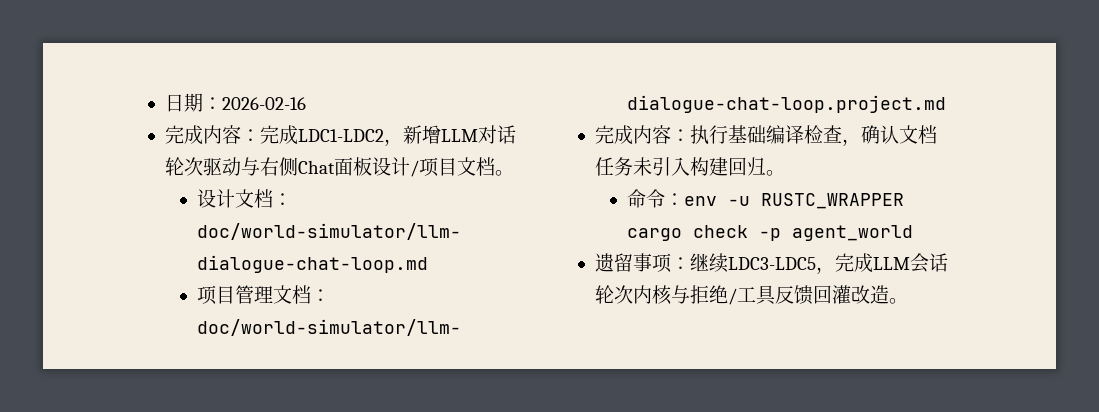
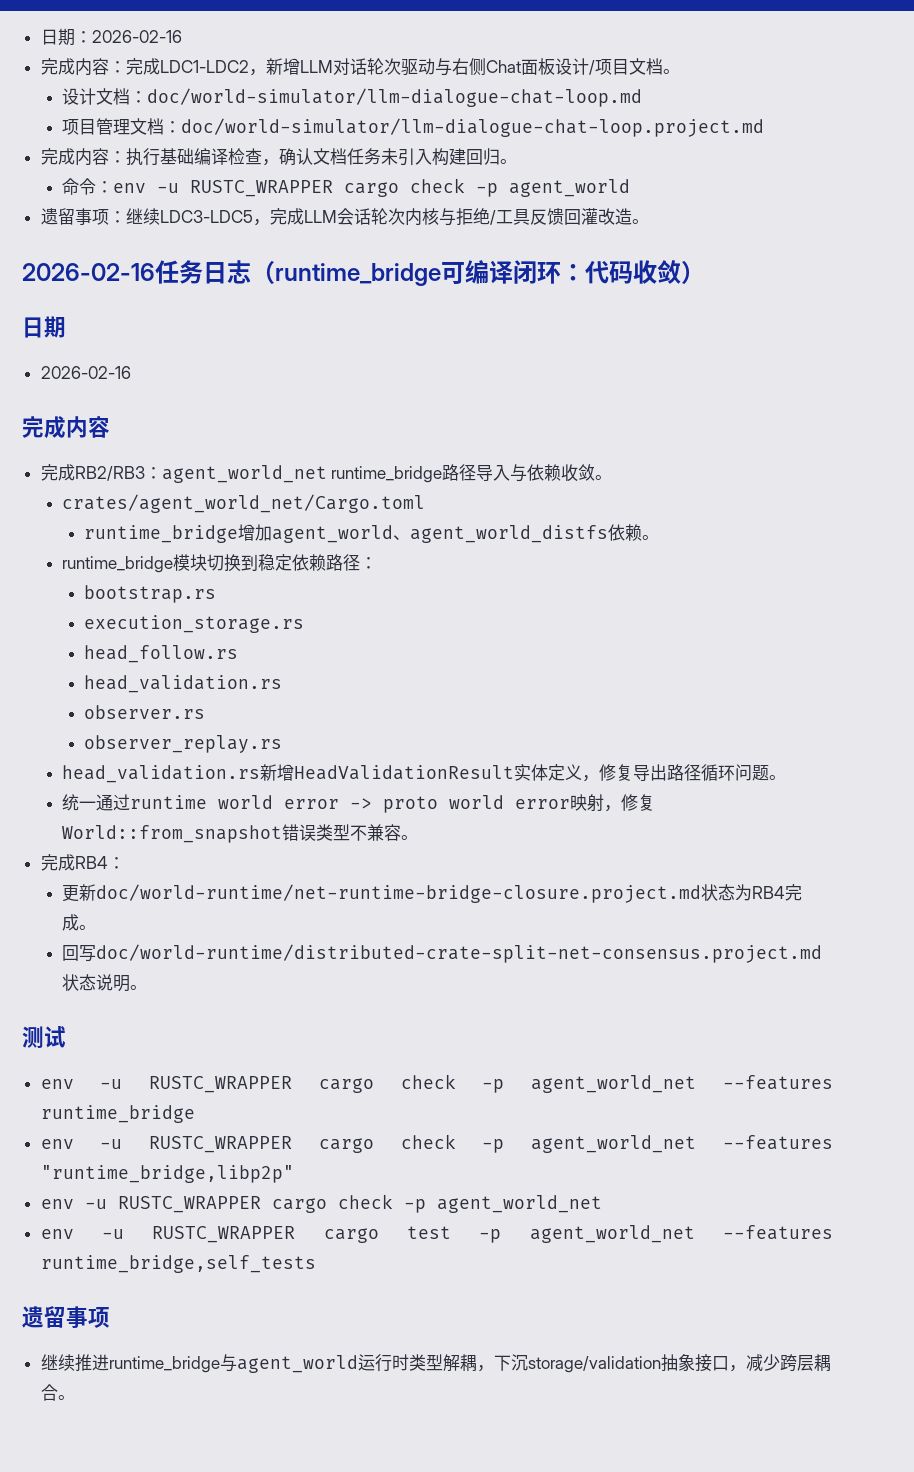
+ 2026-02-16任务日志（runtime_bridge可编译闭环：代码收敛）
+ 日期
+ 2026-02-16
+ 完成内容
+ 完成RB2/RB3：agent_world_net runtime_bridge路径导入与依赖收敛。
+ crates/agent_world_net/Cargo.toml
+ runtime_bridge增加agent_world、agent_world_distfs依赖。
+ runtime_bridge模块切换到稳定依赖路径：
+ bootstrap.rs
+ execution_storage.rs
+ head_follow.rs
+ head_validation.rs
+ observer.rs
+ observer_replay.rs
+ head_validation.rs新增HeadValidationResult实体定义，修复导出路径循环问题。
+ 统一通过runtime world error -> proto world error映射，修复World::from_snapshot错误类型不兼容。
+ 完成RB4：
+ 更新doc/world-runtime/net-runtime-bridge-closure.project.md状态为RB4完成。
+ 回写doc/world-runtime/distributed-crate-split-net-consensus.project.md状态说明。
+ 测试
+ env -u RUSTC_WRAPPER cargo check -p agent_world_net --features runtime_bridge
+ env -u RUSTC_WRAPPER cargo check -p agent_world_net --features "runtime_bridge,libp2p"
+ env -u RUSTC_WRAPPER cargo check -p agent_world_net
+ env -u RUSTC_WRAPPER cargo test -p agent_world_net --features runtime_bridge,self_tests
+ 遗留事项
+ 继续推进runtime_bridge与agent_world运行时类型解耦，下沉storage/validation抽象接口，减少跨层耦合。

